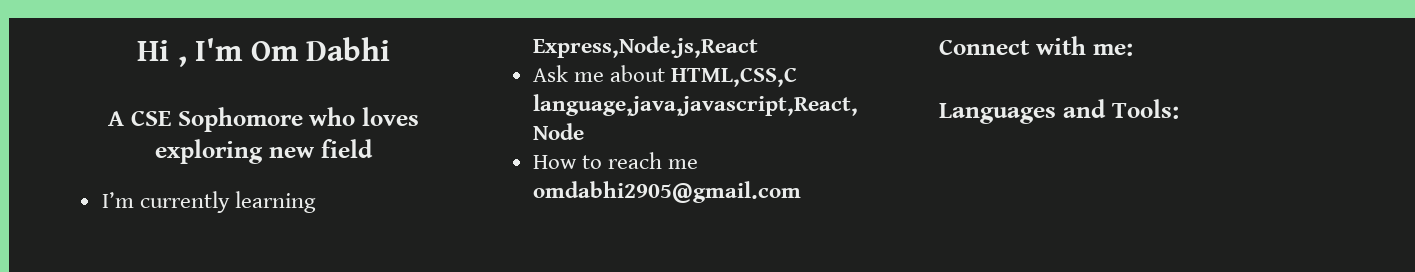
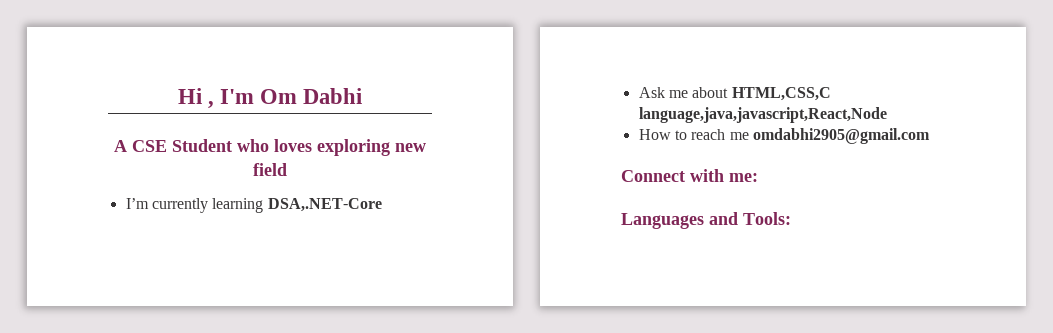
- A CSE Sophomore who loves exploring new field
+ A CSE Student who loves exploring new field
- I’m currently learning Express,Node.js,React
+ I’m currently learning DSA,.NET-Core

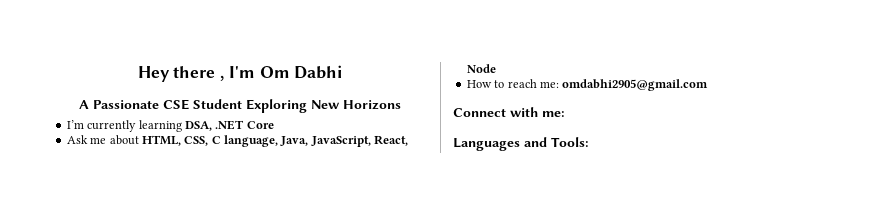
- Hi , I'm Om Dabhi
+ Hey there , I'm Om Dabhi
- A CSE Student who loves exploring new field
+ A Passionate CSE Student Exploring New Horizons
- I’m currently learning DSA,.NET-Core
+ I’m currently learning DSA, .NET Core
- Ask me about HTML,CSS,C language,java,javascript,React,Node
+ Ask me about HTML, CSS, C language, Java, JavaScript, React, Node
- How to reach me omdabhi2905@gmail.com
+ How to reach me: omdabhi2905@gmail.com

